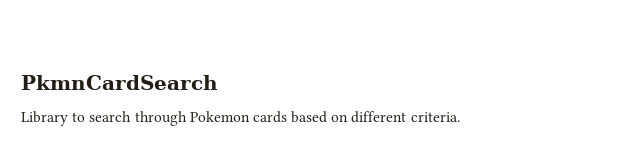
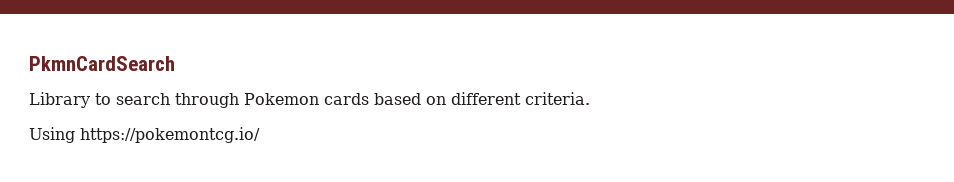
+ Using https://pokemontcg.io/

